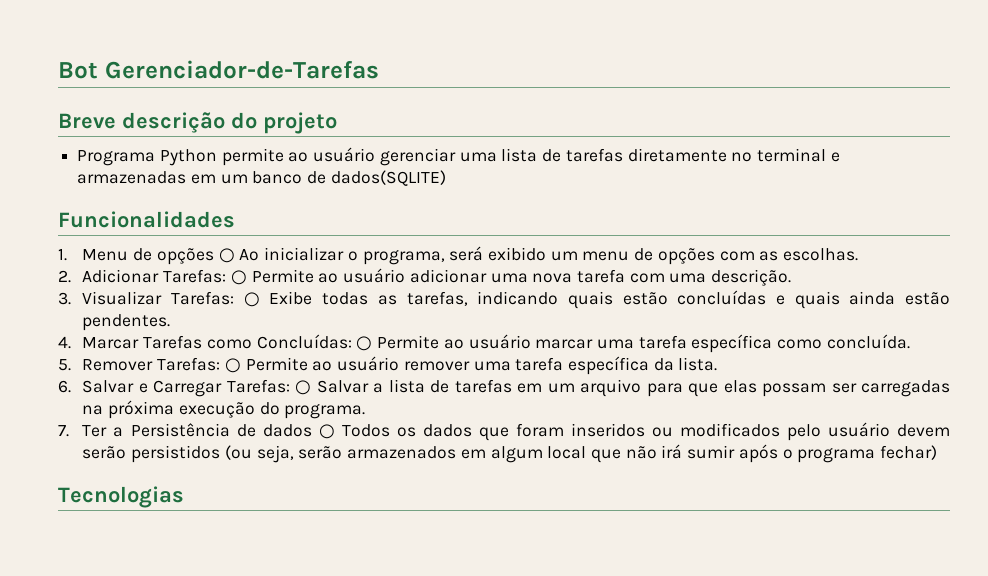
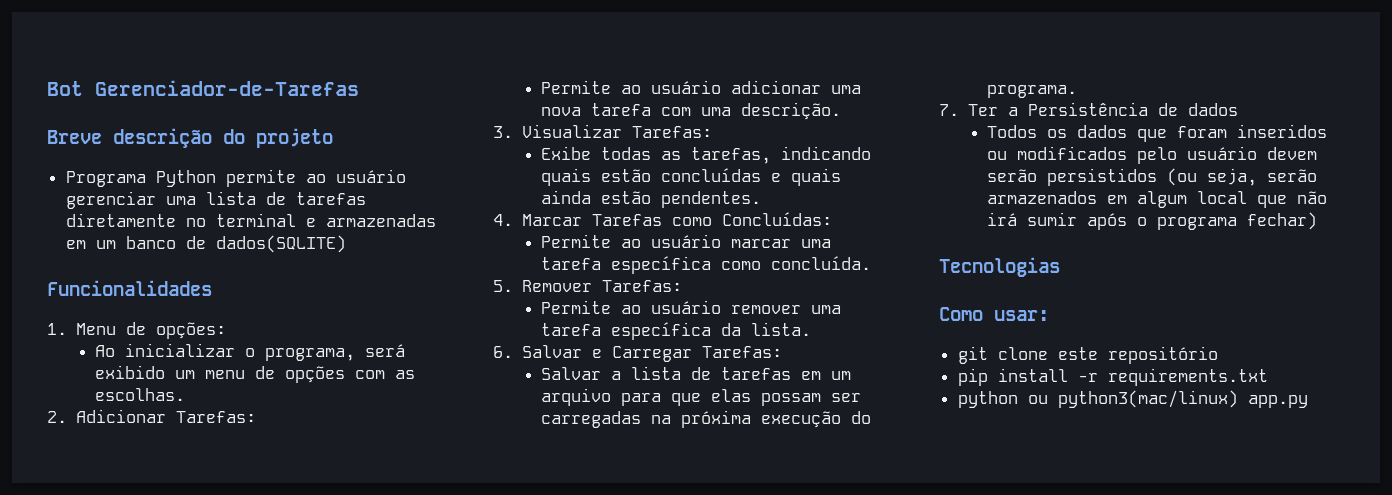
- 1. Menu de opções ○ Ao inicializar o programa, será exibido um menu de opções com as escolhas.
+ 1. Menu de opções:
+ Ao inicializar o programa, será exibido um menu de opções com as escolhas.
- 2. Adicionar Tarefas: ○ Permite ao usuário adicionar uma nova tarefa com uma descrição.
+ 2. Adicionar Tarefas:
+ Permite ao usuário adicionar uma nova tarefa com uma descrição.
- 3. Visualizar Tarefas: ○ Exibe todas as tarefas, indicando quais estão concluídas e quais ainda estão pendentes.
+ 3. Visualizar Tarefas:
+ Exibe todas as tarefas, indicando quais estão concluídas e quais ainda estão pendentes.
- 4. Marcar Tarefas como Concluídas: ○ Permite ao usuário marcar uma tarefa específica como concluída.
+ 4. Marcar Tarefas como Concluídas:
+ Permite ao usuário marcar uma tarefa específica como concluída.
- 5. Remover Tarefas: ○ Permite ao usuário remover uma tarefa específica da lista.
+ 5. Remover Tarefas:
+ Permite ao usuário remover uma tarefa específica da lista.
- 6. Salvar e Carregar Tarefas: ○ Salvar a lista de tarefas em um arquivo para que elas possam ser carregadas na próxima execução do programa.
+ 6. Salvar e Carregar Tarefas:
+ Salvar a lista de tarefas em um arquivo para que elas possam ser carregadas na próxima execução do programa.
- 7. Ter a Persistência de dados ○ Todos os dados que foram inseridos ou modificados pelo usuário devem serão persistidos (ou seja, serão armazenados em algum local que não irá sumir após o programa fechar)
+ 7. Ter a Persistência de dados
+ Todos os dados que foram inseridos ou modificados pelo usuário devem serão persistidos (ou seja, serão armazenados em algum local que não irá sumir após o programa fechar)
+ Como usar:
+ git clone este repositório
+ pip install -r requirements.txt
+ python ou python3(mac/linux) app.py

